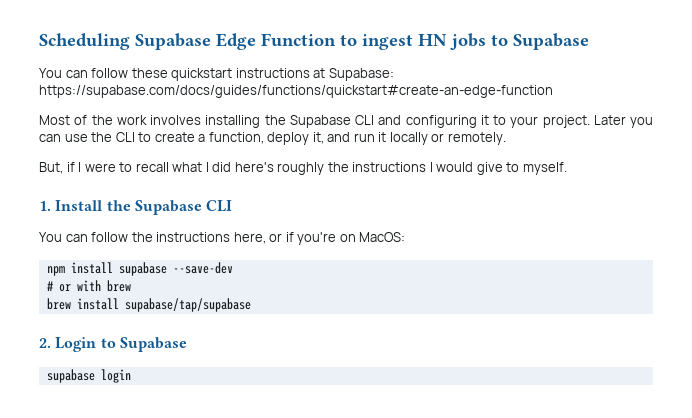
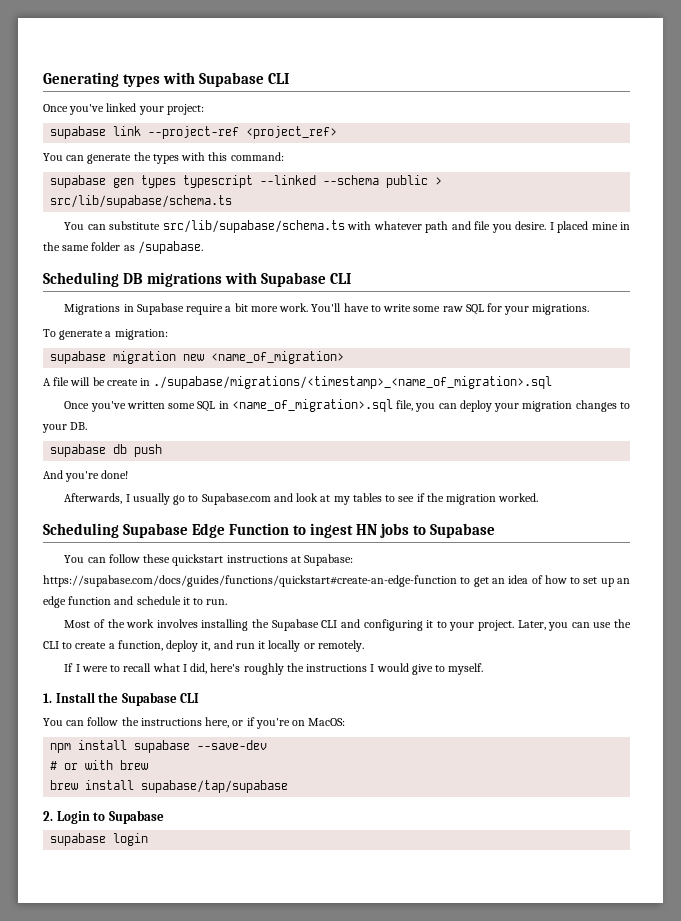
+ Generating types with Supabase CLI
+ Once you've linked your project:
+ supabase link --project-ref <project_ref>
+ You can generate the types with this command:
+ supabase gen types typescript --linked --schema public > src/lib/supabase/schema.ts
+ You can substitute src/lib/supabase/schema.ts with whatever path and file you desire. I placed mine in the same folder as /supabase.
+ Scheduling DB migrations with Supabase CLI
+ Migrations in Supabase require a bit more work. You'll have to write some raw SQL for your migrations.
+ To generate a migration:
+ supabase migration new <name_of_migration>
+ A file will be create in ./supabase/migrations/<timestamp>_<name_of_migration>.sql
+ Once you've written some SQL in <name_of_migration>.sql file, you can deploy your migration changes to your DB.
+ supabase db push
+ And you're done!
+ Afterwards, I usually go to Supabase.com and look at my tables to see if the migration worked.
- You can follow these quickstart instructions at Supabase: https://supabase.com/docs/guides/functions/quickstart#create-an-edge-function
+ You can follow these quickstart instructions at Supabase: https://supabase.com/docs/guides/functions/quickstart#create-an-edge-function to get an idea of how to set up an edge function and schedule it to run.
- Later you can use the CLI to create a function, deploy it, and run it locally or remotely.
+ Later, you can use the CLI to create a function, deploy it, and run it locally or remotely.
- But, if I were to recall what I did here's roughly the instructions I would give to myself.
+ If I were to recall what I did, here's roughly the instructions I would give to myself.

